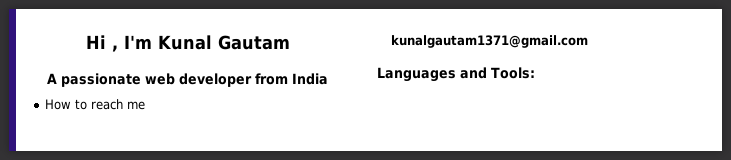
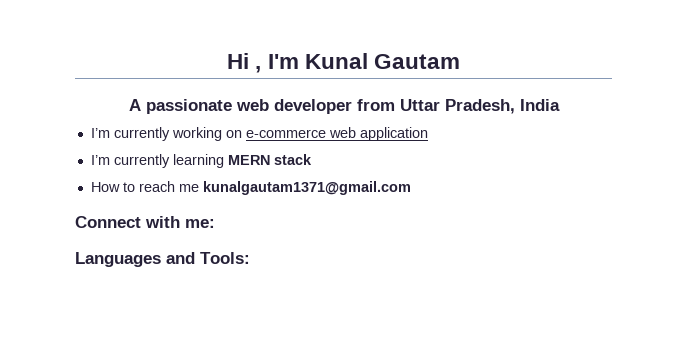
- A passionate web developer from India
+ A passionate web developer from Uttar Pradesh, India
+ I’m currently working on e-commerce web application
+ I’m currently learning MERN stack
+ Connect with me:

